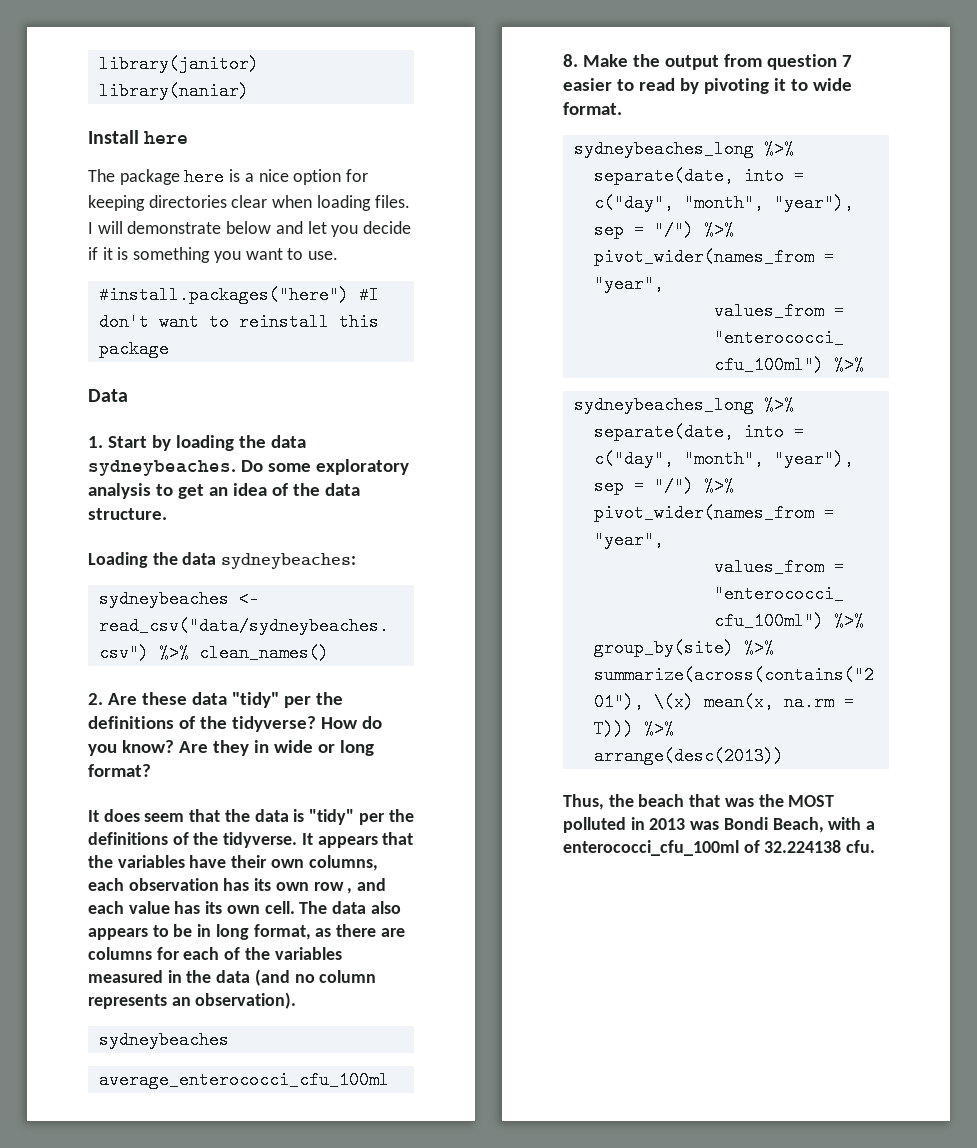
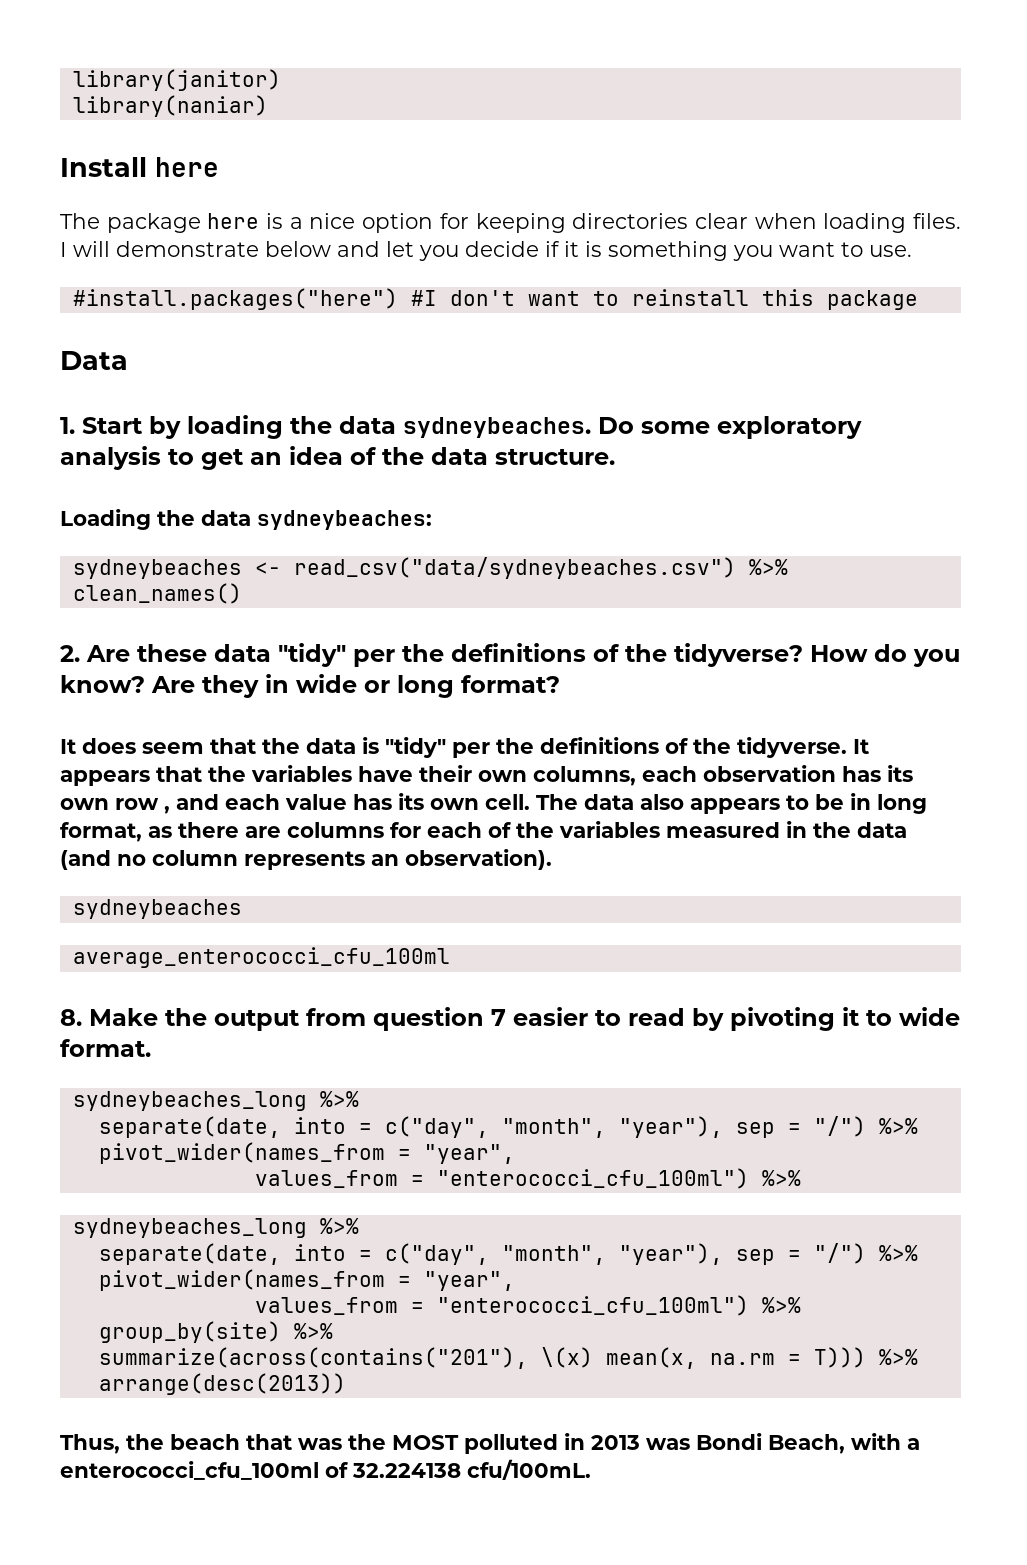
- Thus, the beach that was the MOST polluted in 2013 was Bondi Beach, with a enterococci_cfu_100ml of 32.224138 cfu.
+ Thus, the beach that was the MOST polluted in 2013 was Bondi Beach, with a enterococci_cfu_100ml of 32.224138 cfu/100mL.

